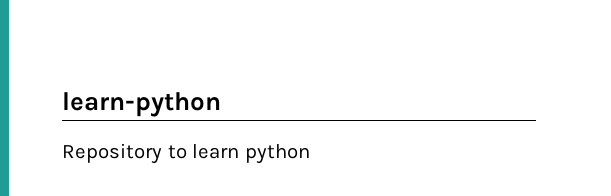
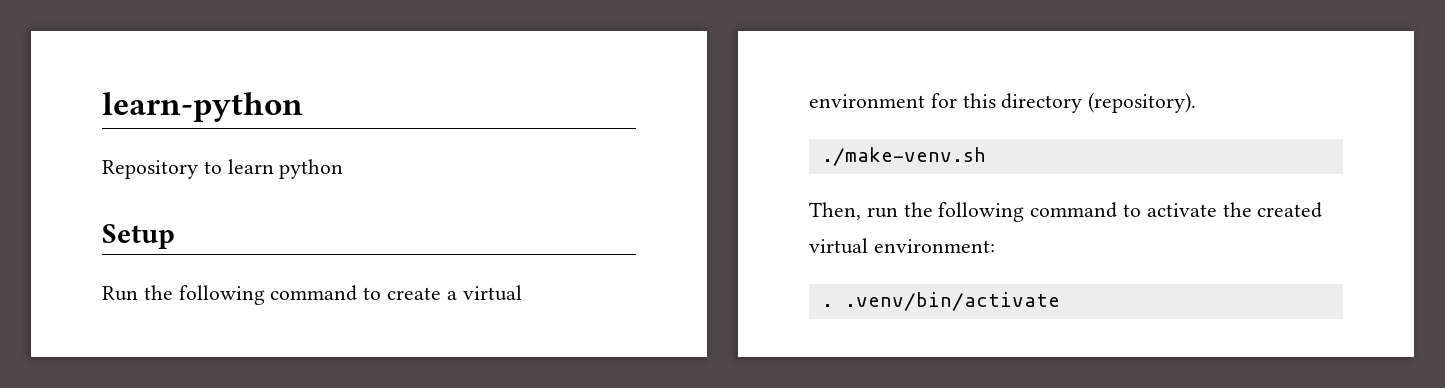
+ Setup
+ Run the following command to create a virtual environment for this directory (repository).
+ ./make-venv.sh
+ Then, run the following command to activate the created virtual environment:
+ . .venv/bin/activate

